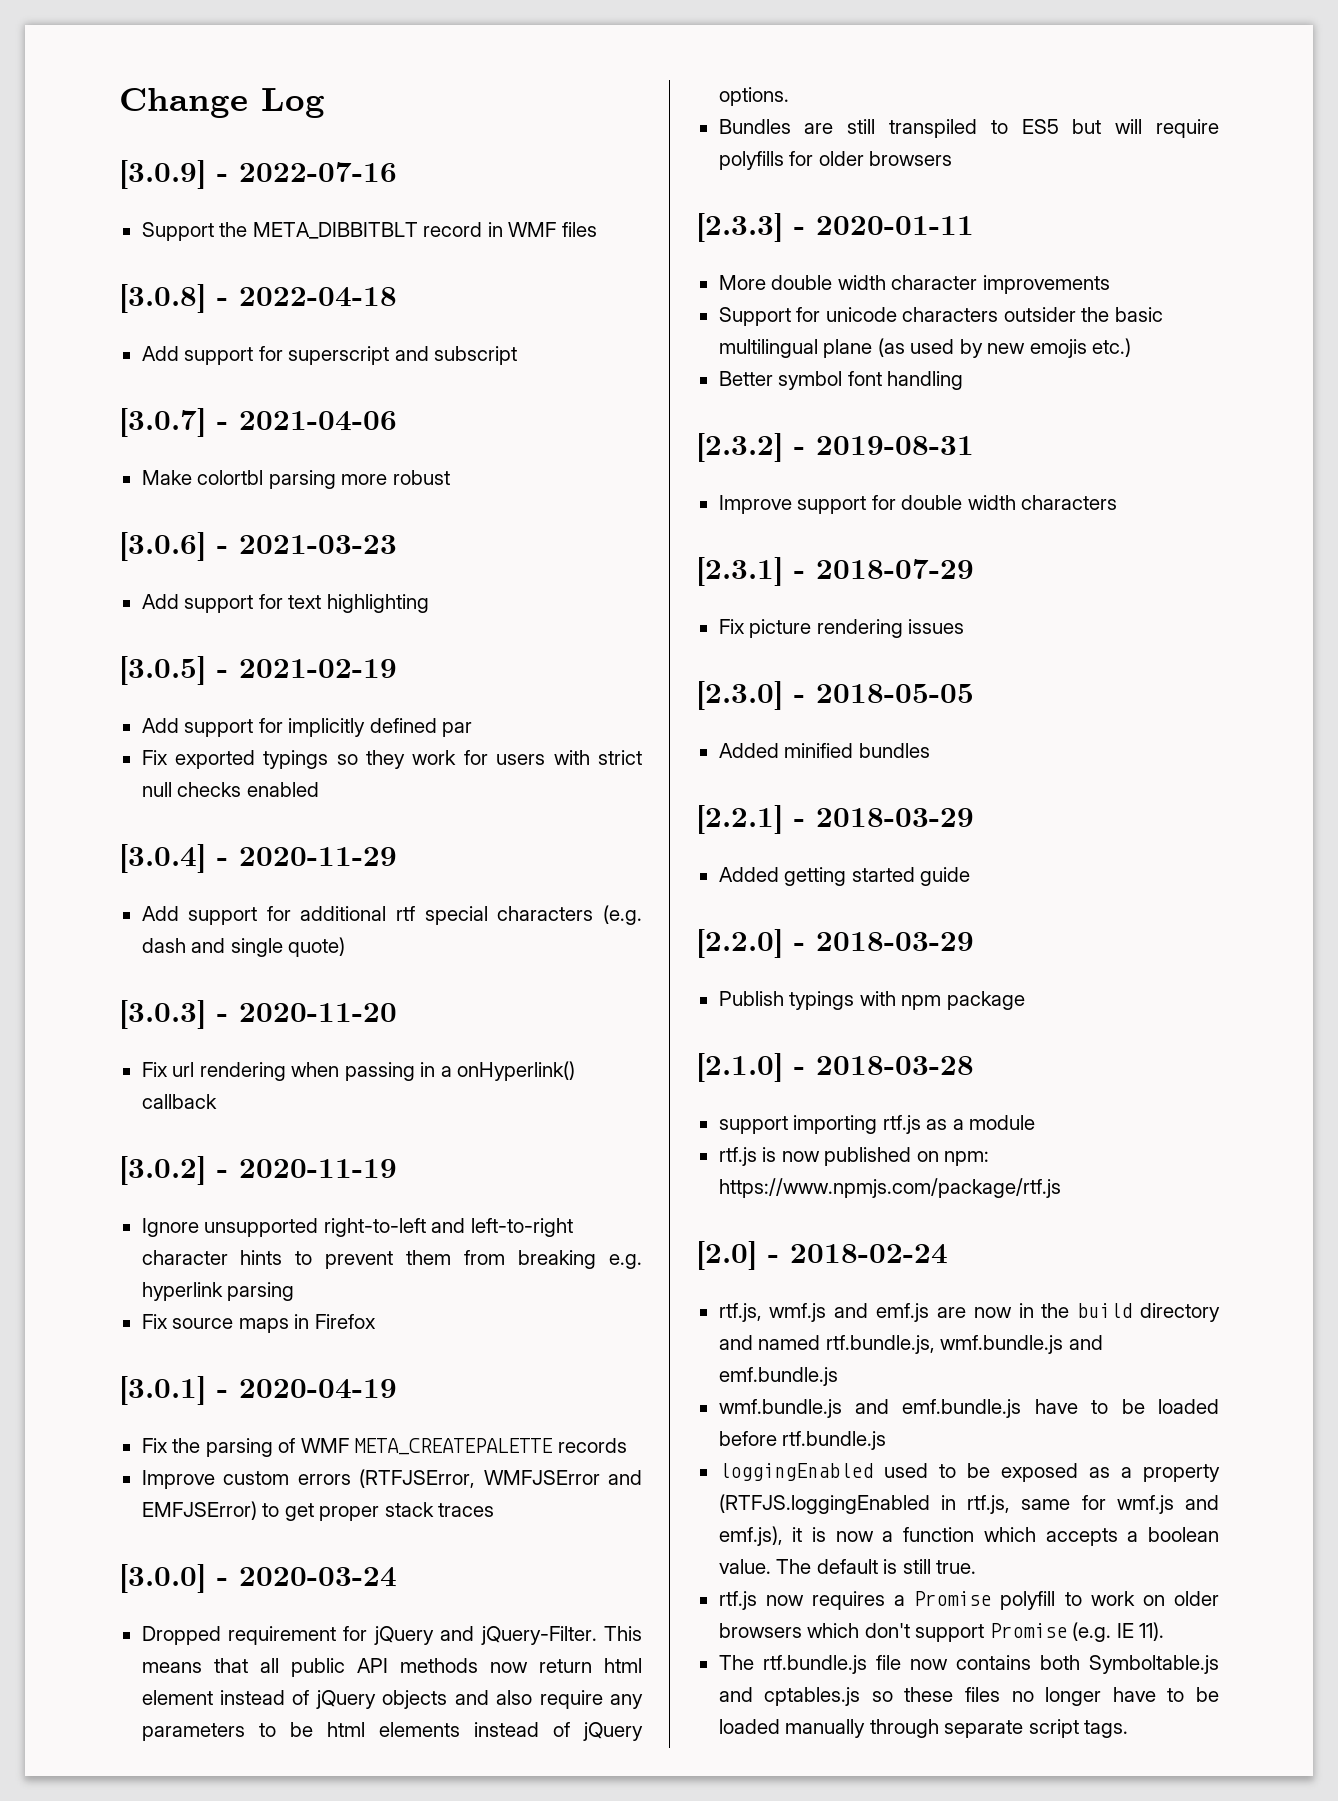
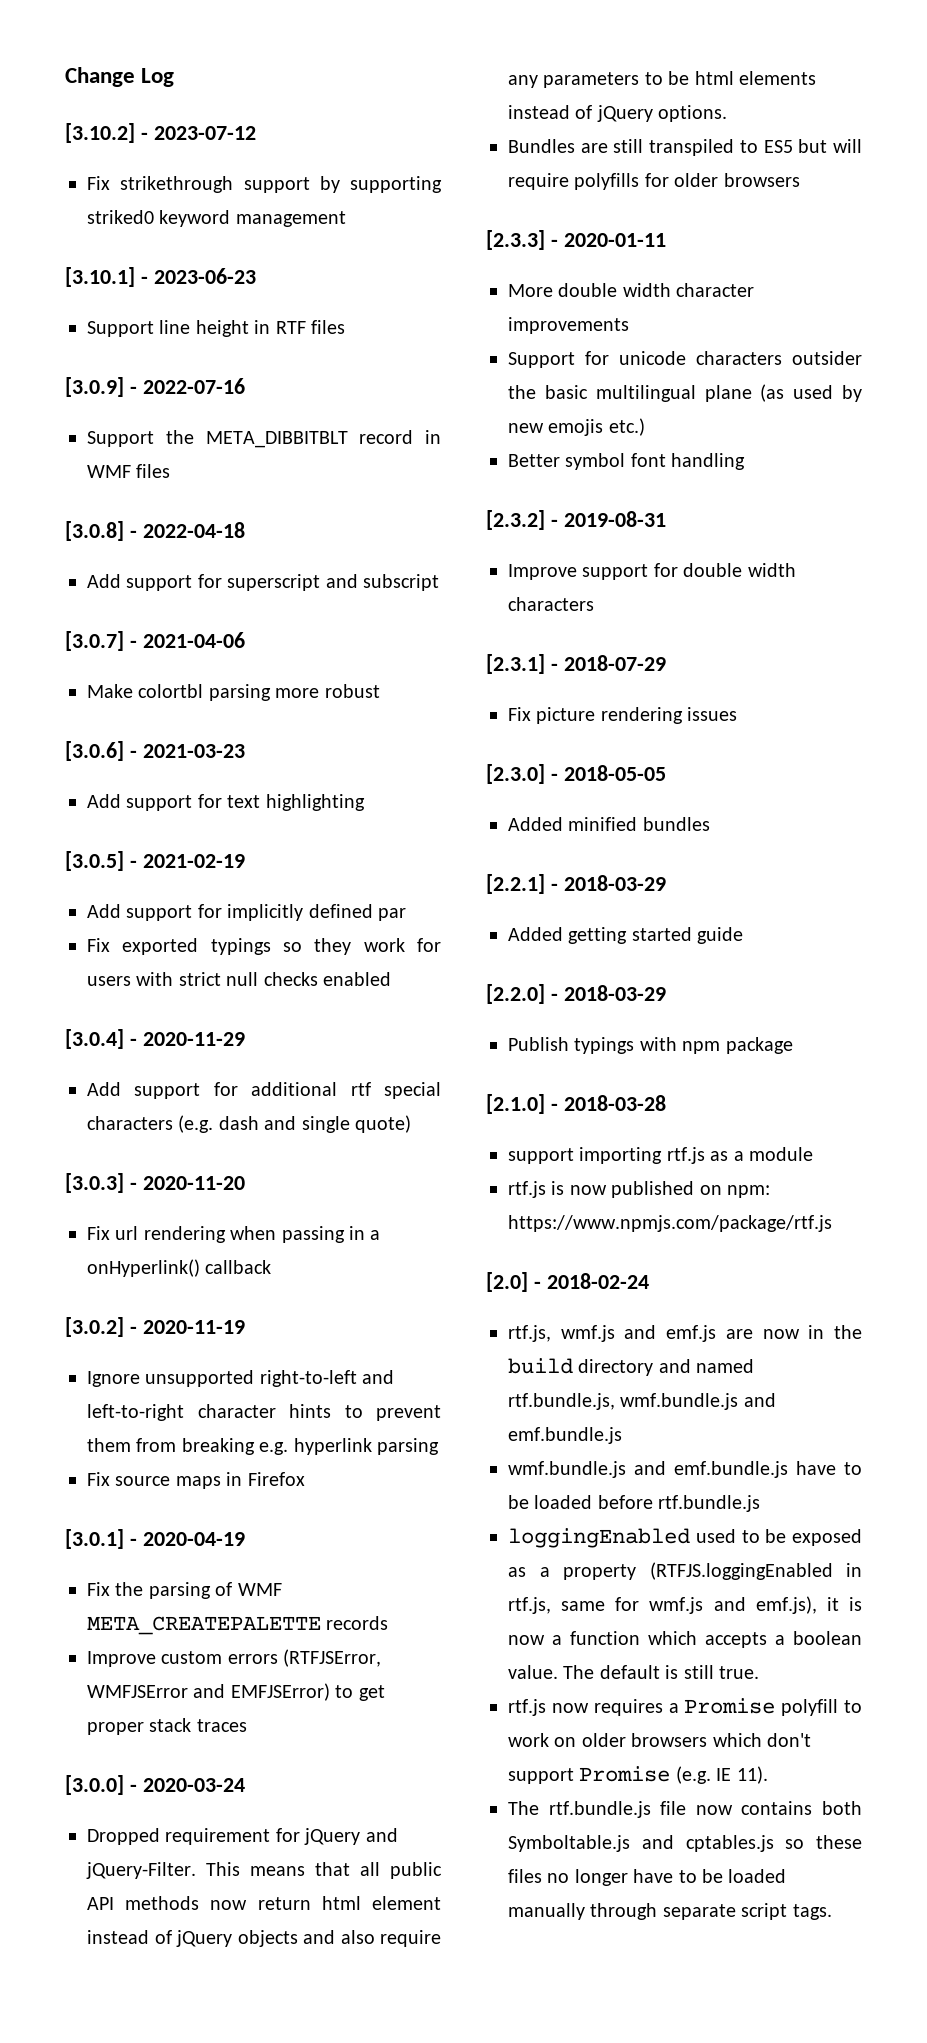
+ [3.10.2] - 2023-07-12
+ Fix strikethrough support by supporting striked0 keyword management
+ [3.10.1] - 2023-06-23
+ Support line height in RTF files

